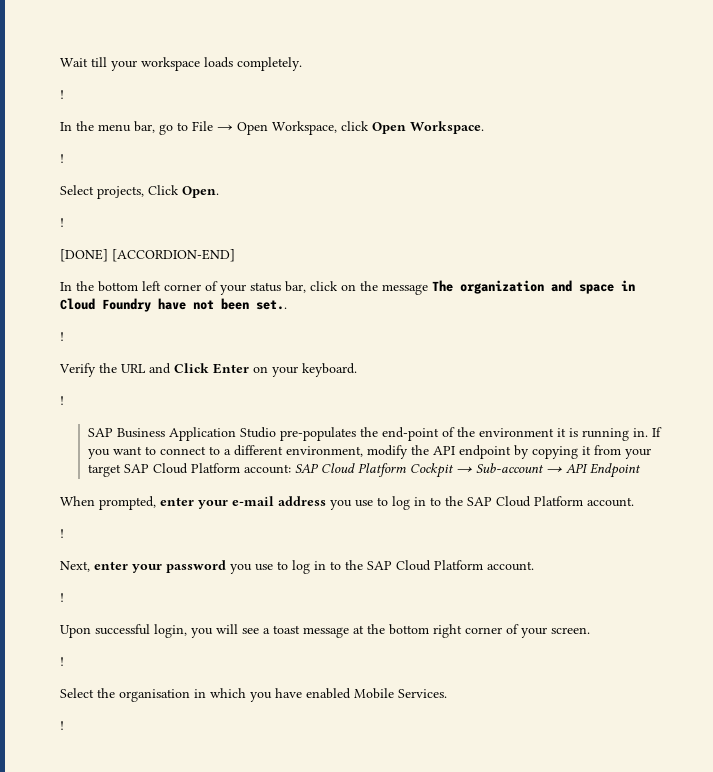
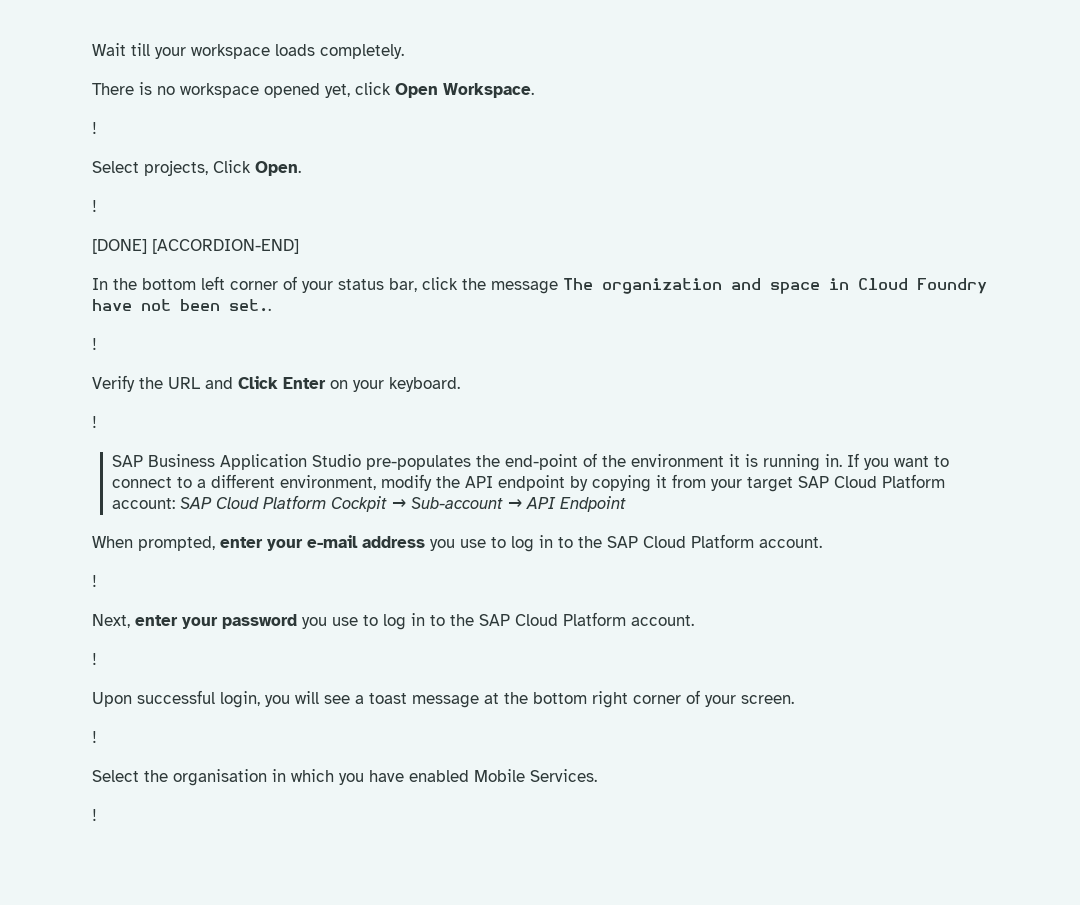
  Wait till your workspace loads completely.
- !
- In the menu bar, go to File → Open Workspace, click Open Workspace.
+ There is no workspace opened yet, click Open Workspace.
- In the bottom left corner of your status bar, click on the message The organization and space in Cloud Foundry have not been set..
+ In the bottom left corner of your status bar, click the message The organization and space in Cloud Foundry have not been set..

